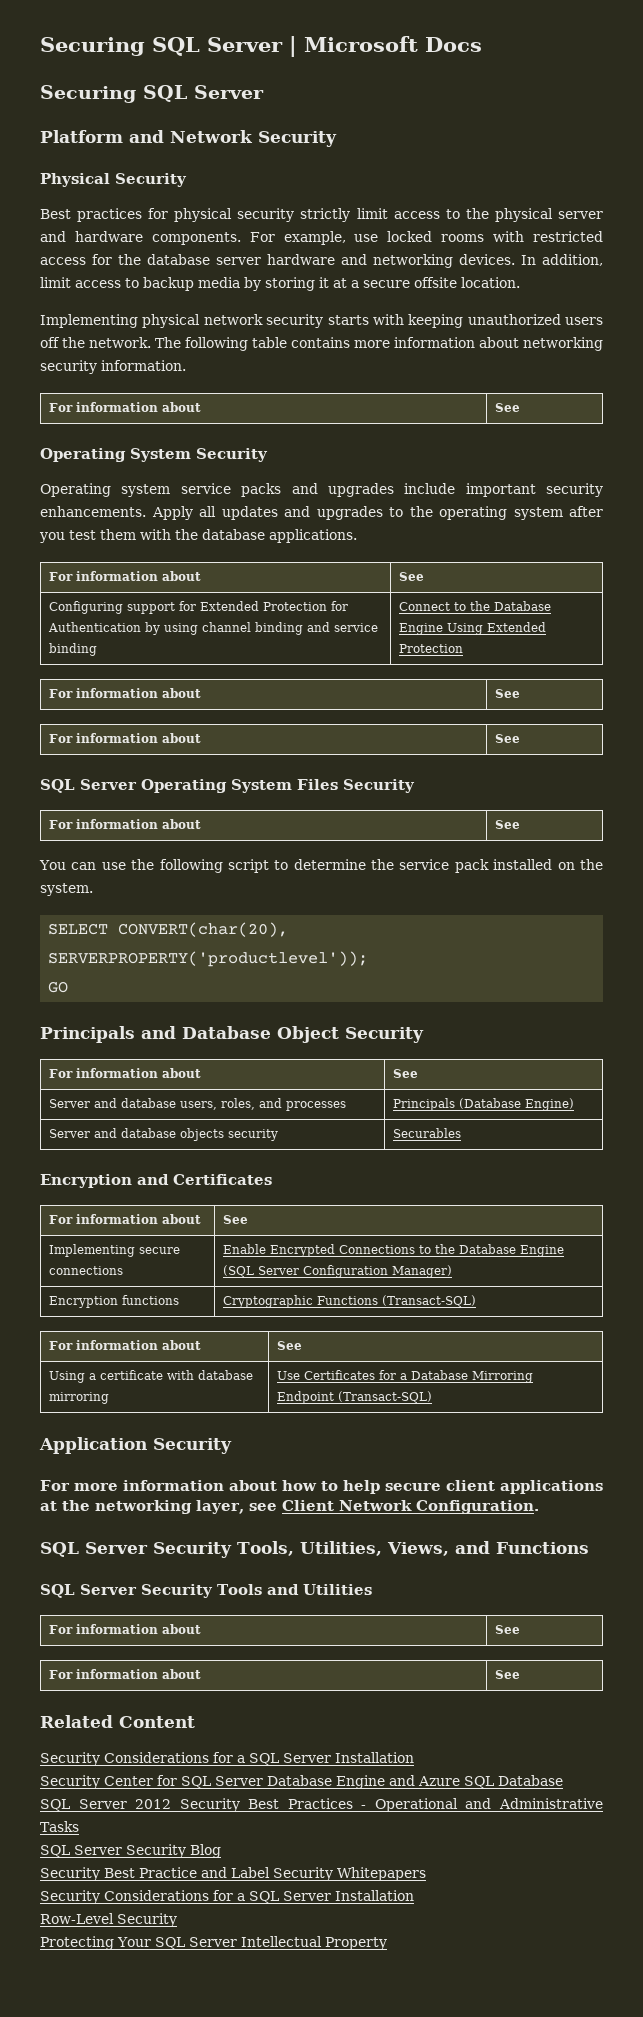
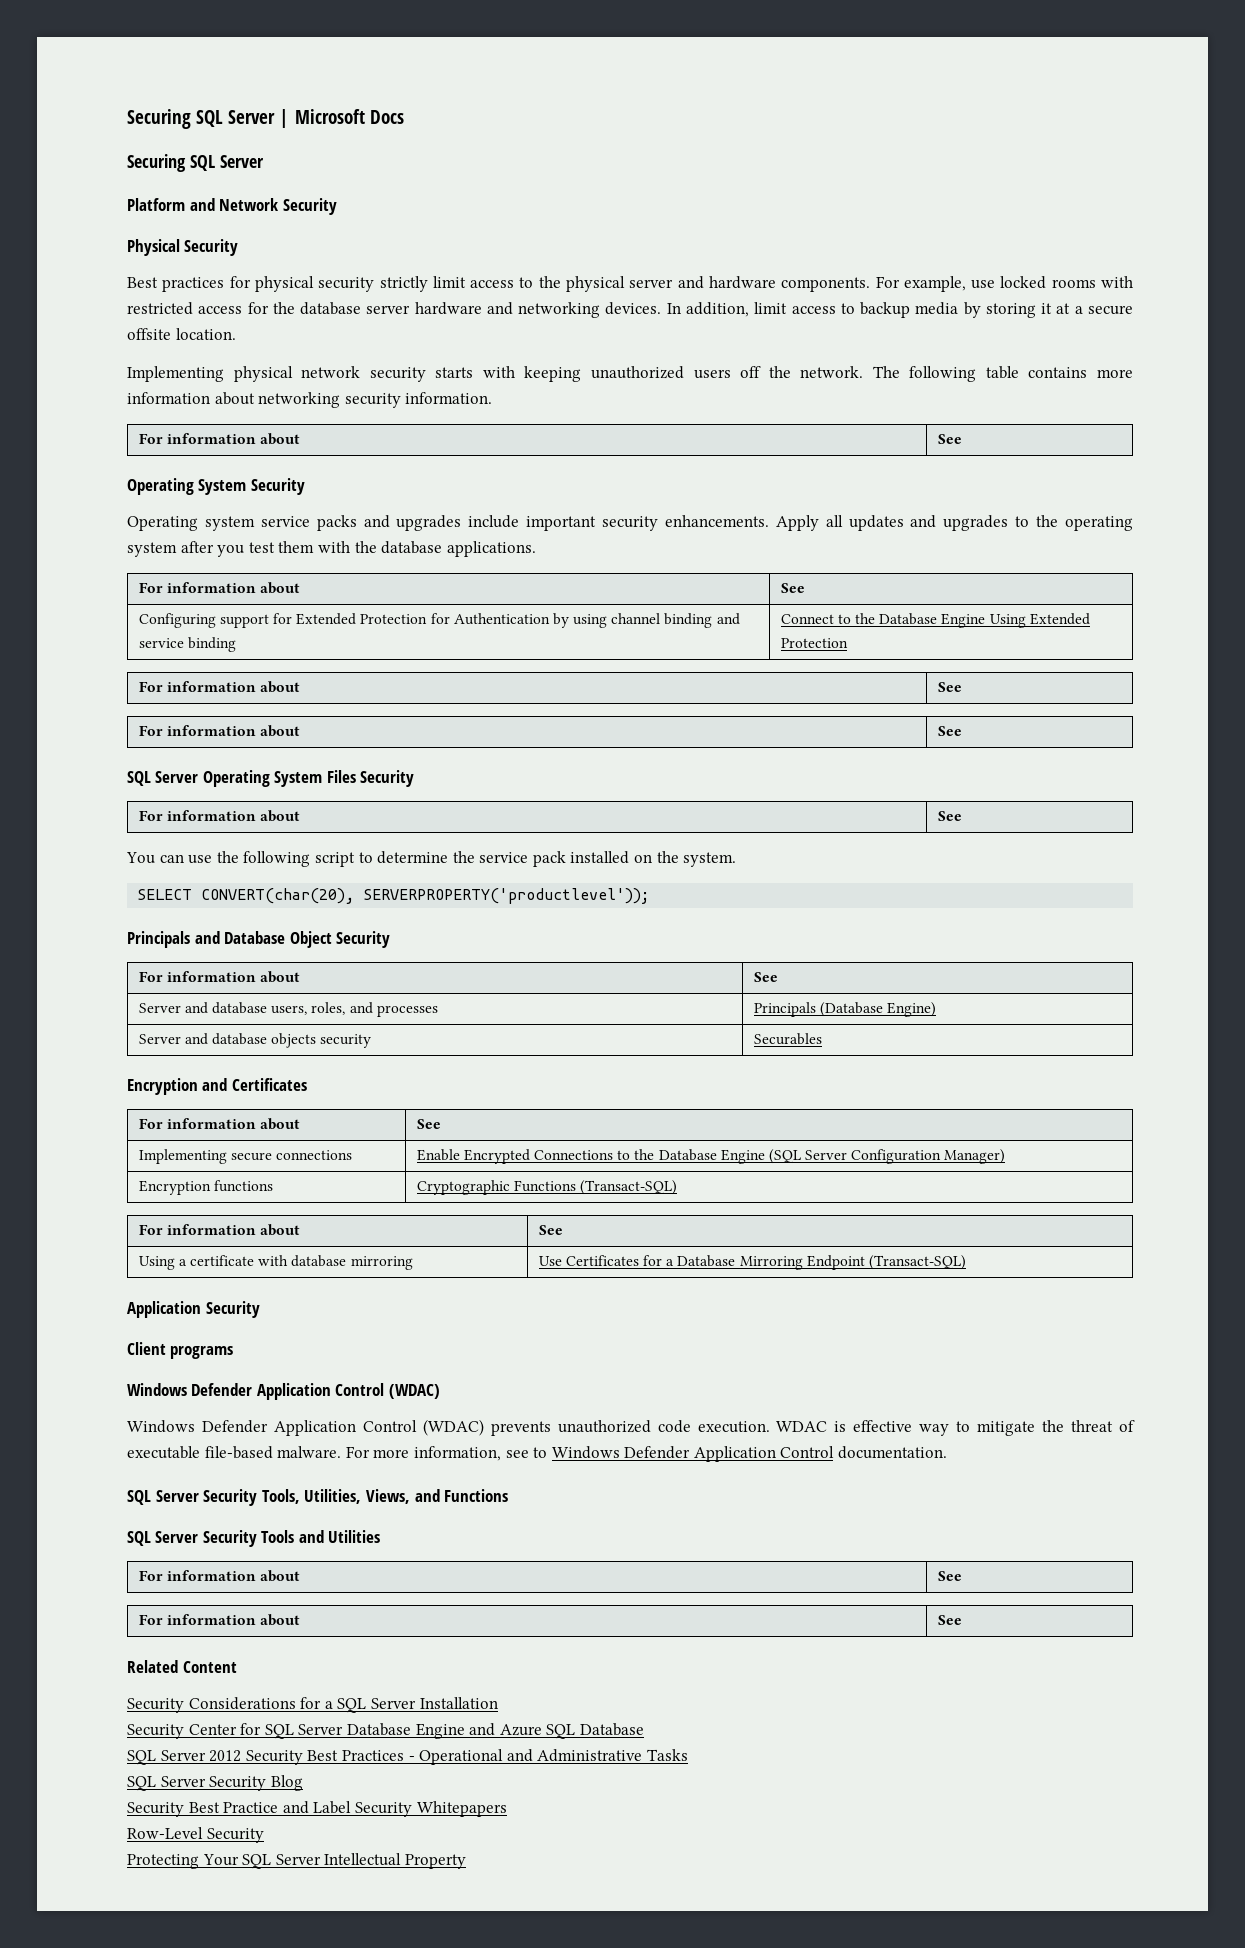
- GO
- For more information about how to help secure client applications at the networking layer, see Client Network Configuration.
+ Client programs
+ Windows Defender Application Control (WDAC)
+ Windows Defender Application Control (WDAC) prevents unauthorized code execution. WDAC is effective way to mitigate the threat of executable file-based malware. For more information, see to Windows Defender Application Control documentation.
  Security Best Practice and Label Security Whitepapers
- Security Considerations for a SQL Server Installation

